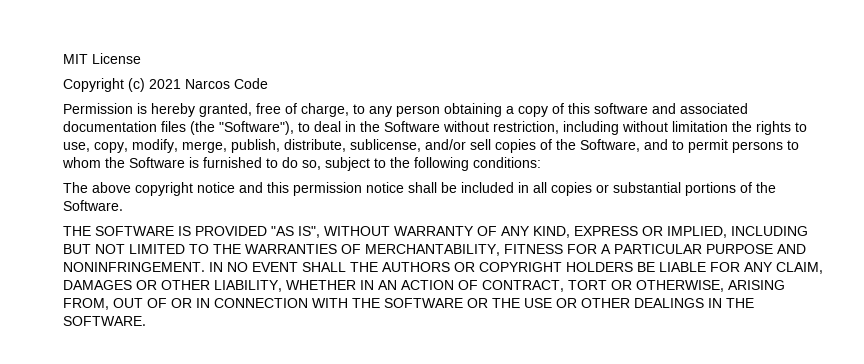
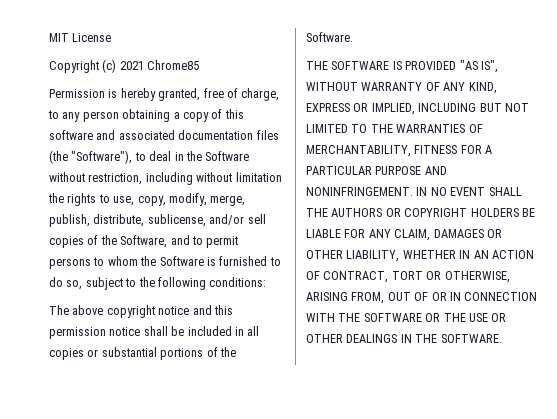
- Copyright (c) 2021 Narcos Code
+ Copyright (c) 2021 Chrome85

